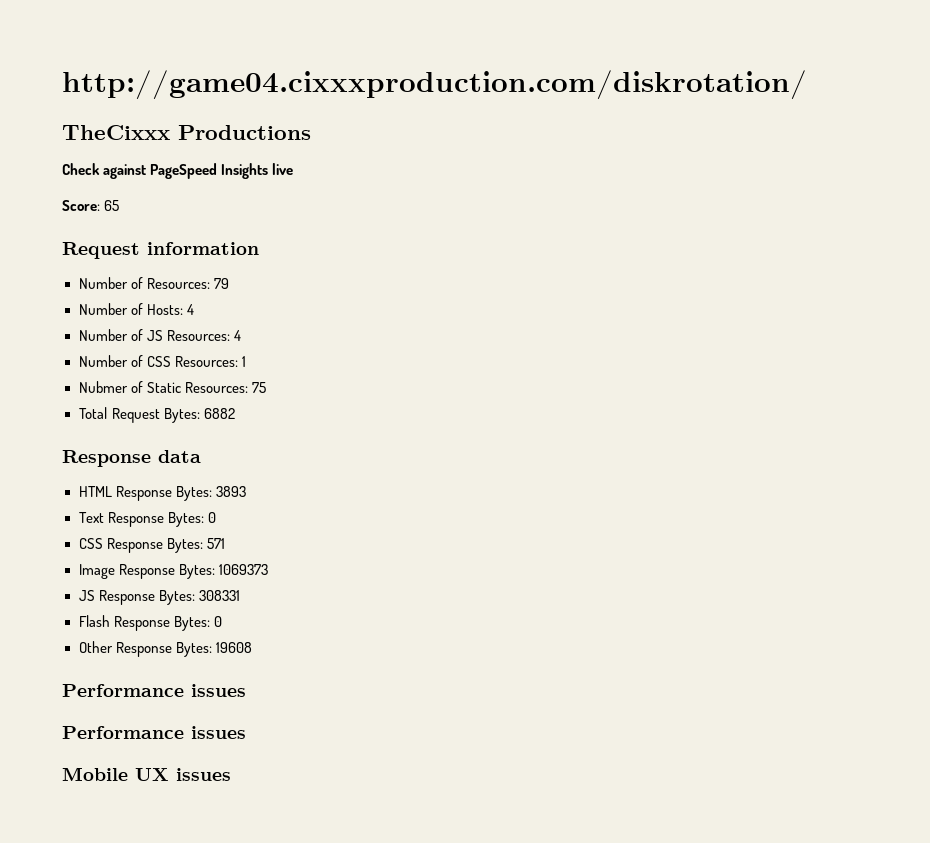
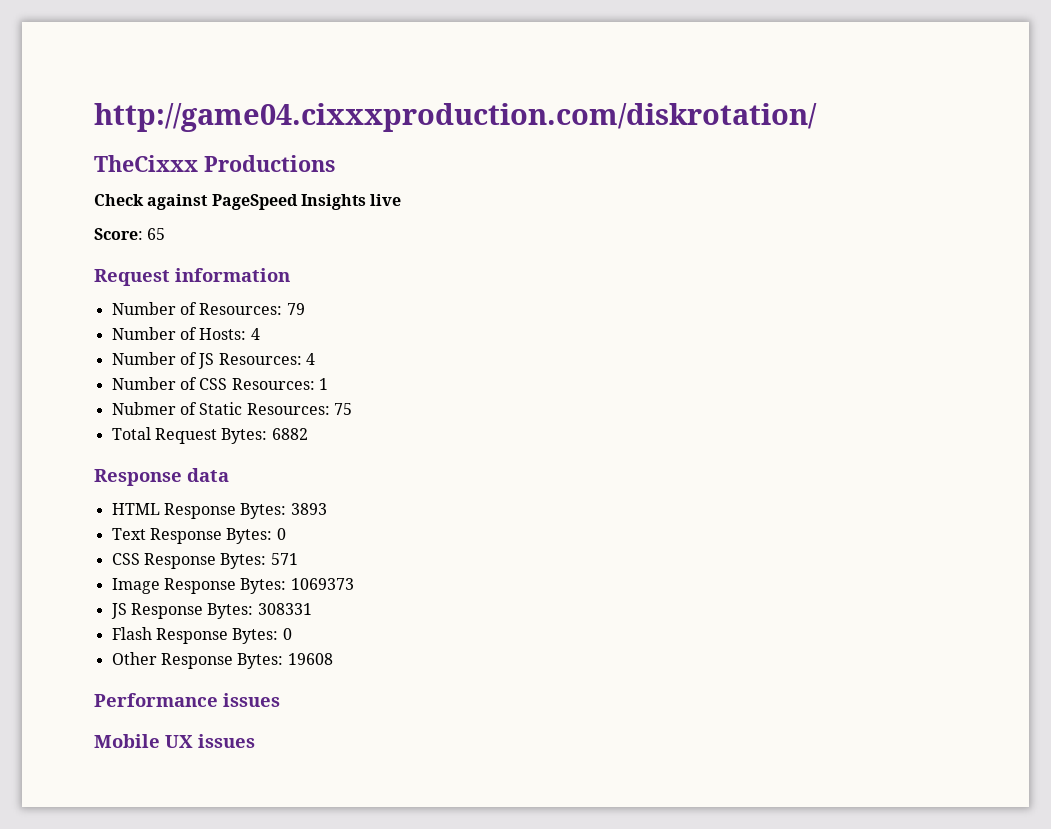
  Other Response Bytes: 19608
- Performance issues

